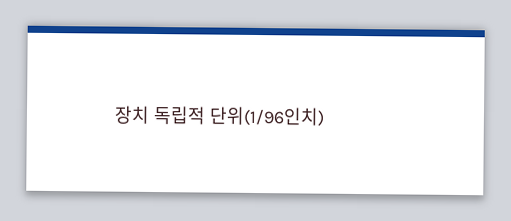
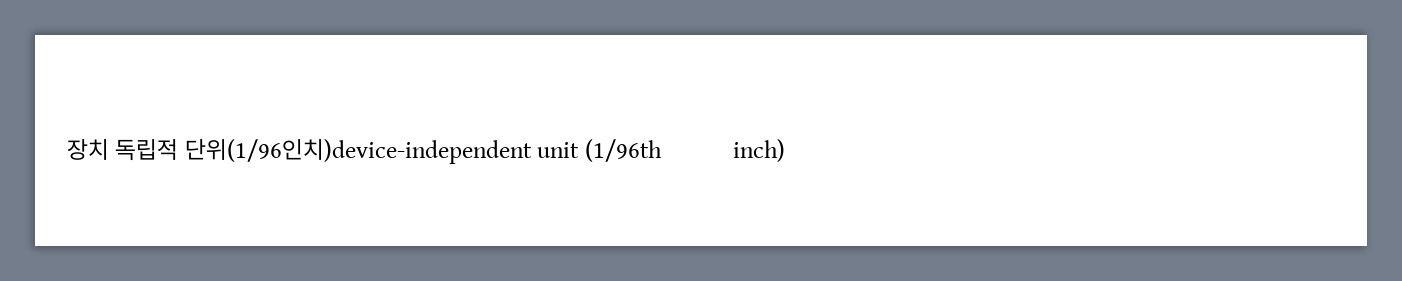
- 장치 독립적 단위(1/96인치)
+ 장치 독립적 단위(1/96인치)device-independent unit (1/96th inch)

